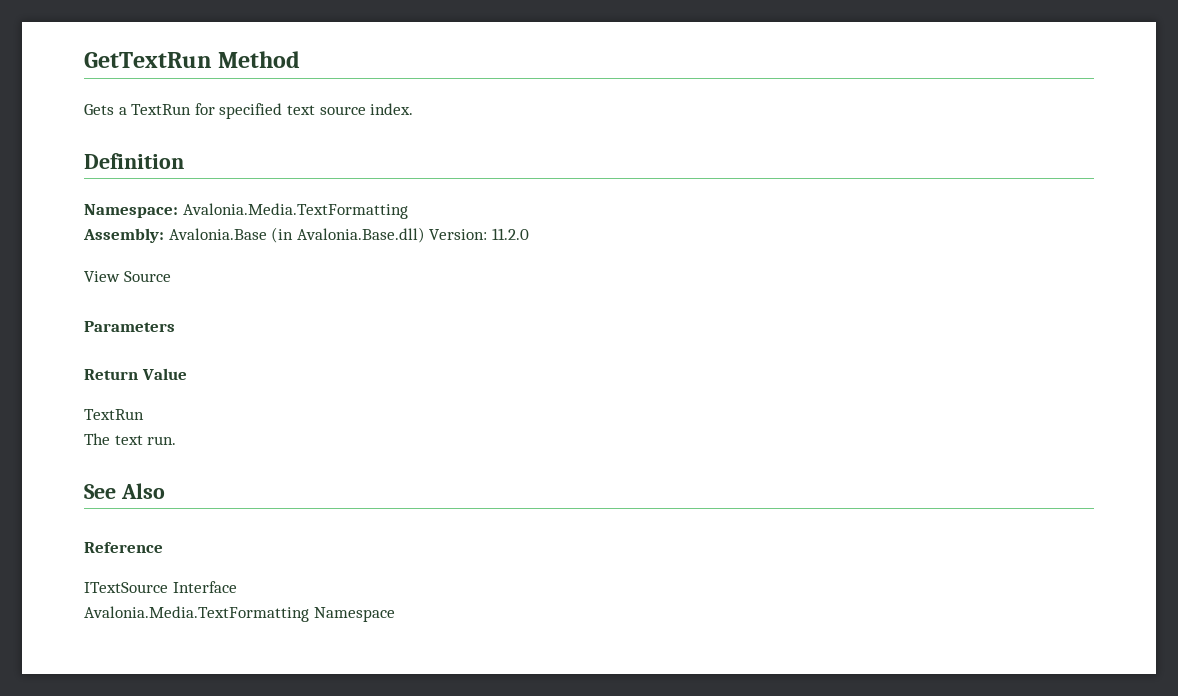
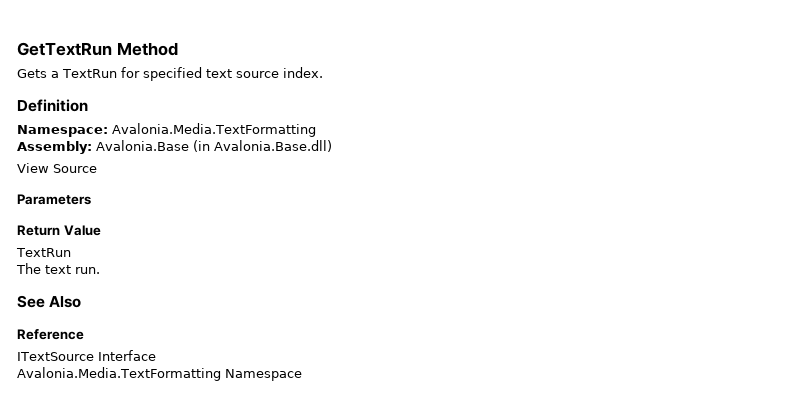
- Assembly: Avalonia.Base (in Avalonia.Base.dll) Version: 11.2.0
+ Assembly: Avalonia.Base (in Avalonia.Base.dll)

